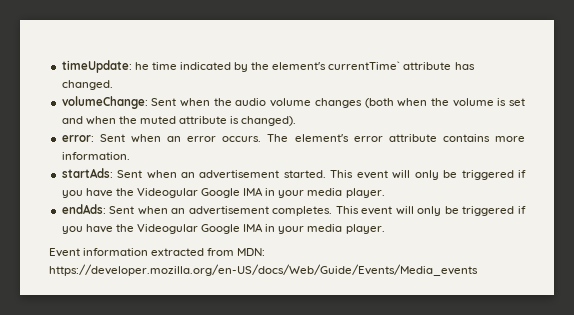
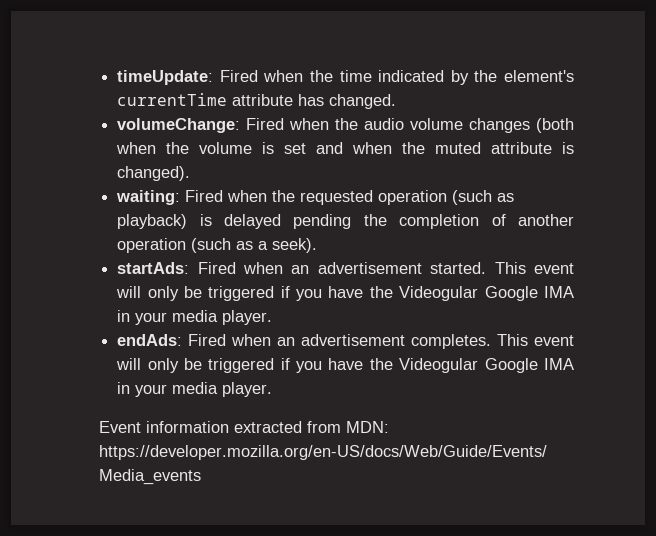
- timeUpdate: he time indicated by the element's currentTime` attribute has changed.
+ timeUpdate: Fired when the time indicated by the element's currentTime attribute has changed.
- volumeChange: Sent when the audio volume changes (both when the volume is set and when the muted attribute is changed).
+ volumeChange: Fired when the audio volume changes (both when the volume is set and when the muted attribute is changed).
- error: Sent when an error occurs. The element's error attribute contains more information.
+ waiting: Fired when the requested operation (such as playback) is delayed pending the completion of another operation (such as a seek).
- startAds: Sent when an advertisement started.
+ startAds: Fired when an advertisement started.
- endAds: Sent when an advertisement completes.
+ endAds: Fired when an advertisement completes.

